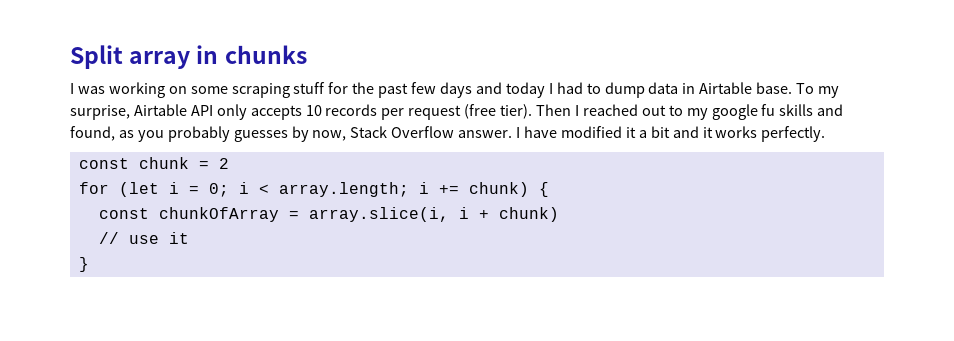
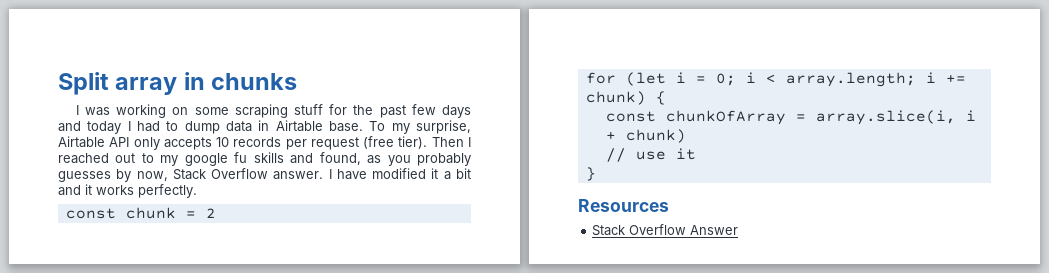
+ Resources
+ Stack Overflow Answer

